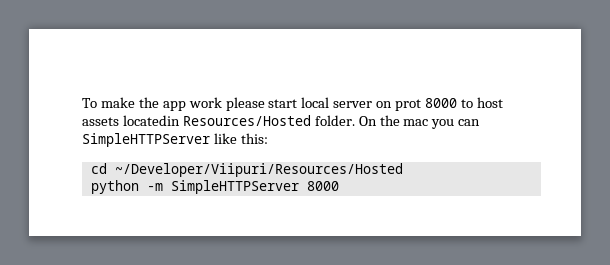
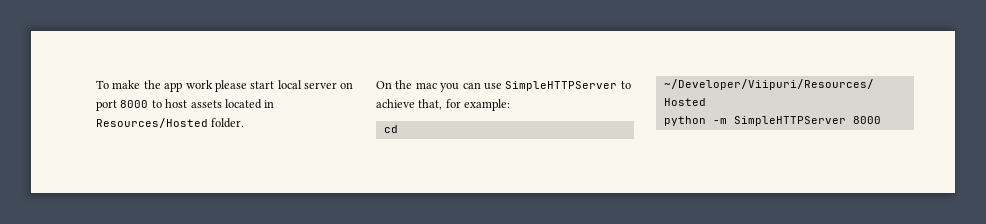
- To make the app work please start local server on prot 8000 to host assets locatedin Resources/Hosted folder. On the mac you can SimpleHTTPServer like this:
+ To make the app work please start local server on port 8000 to host assets located in Resources/Hosted folder.
+ On the mac you can use SimpleHTTPServer to achieve that, for example:

